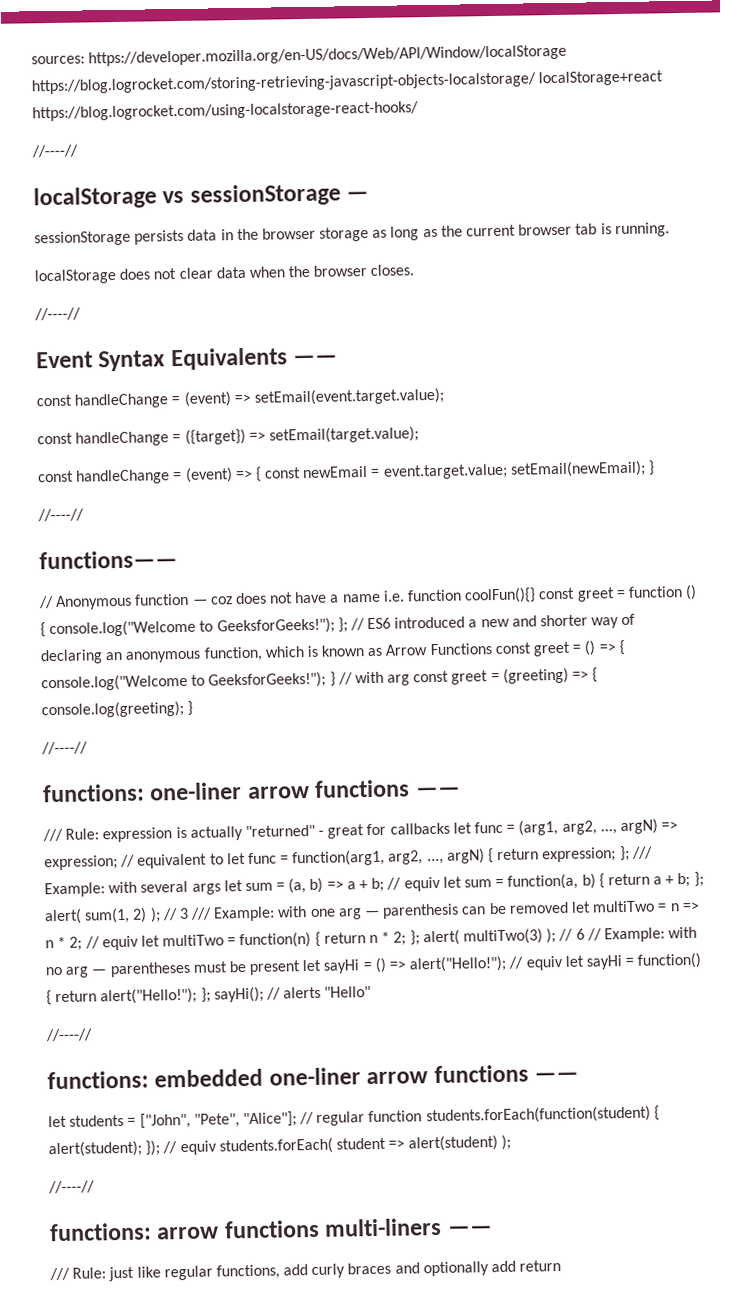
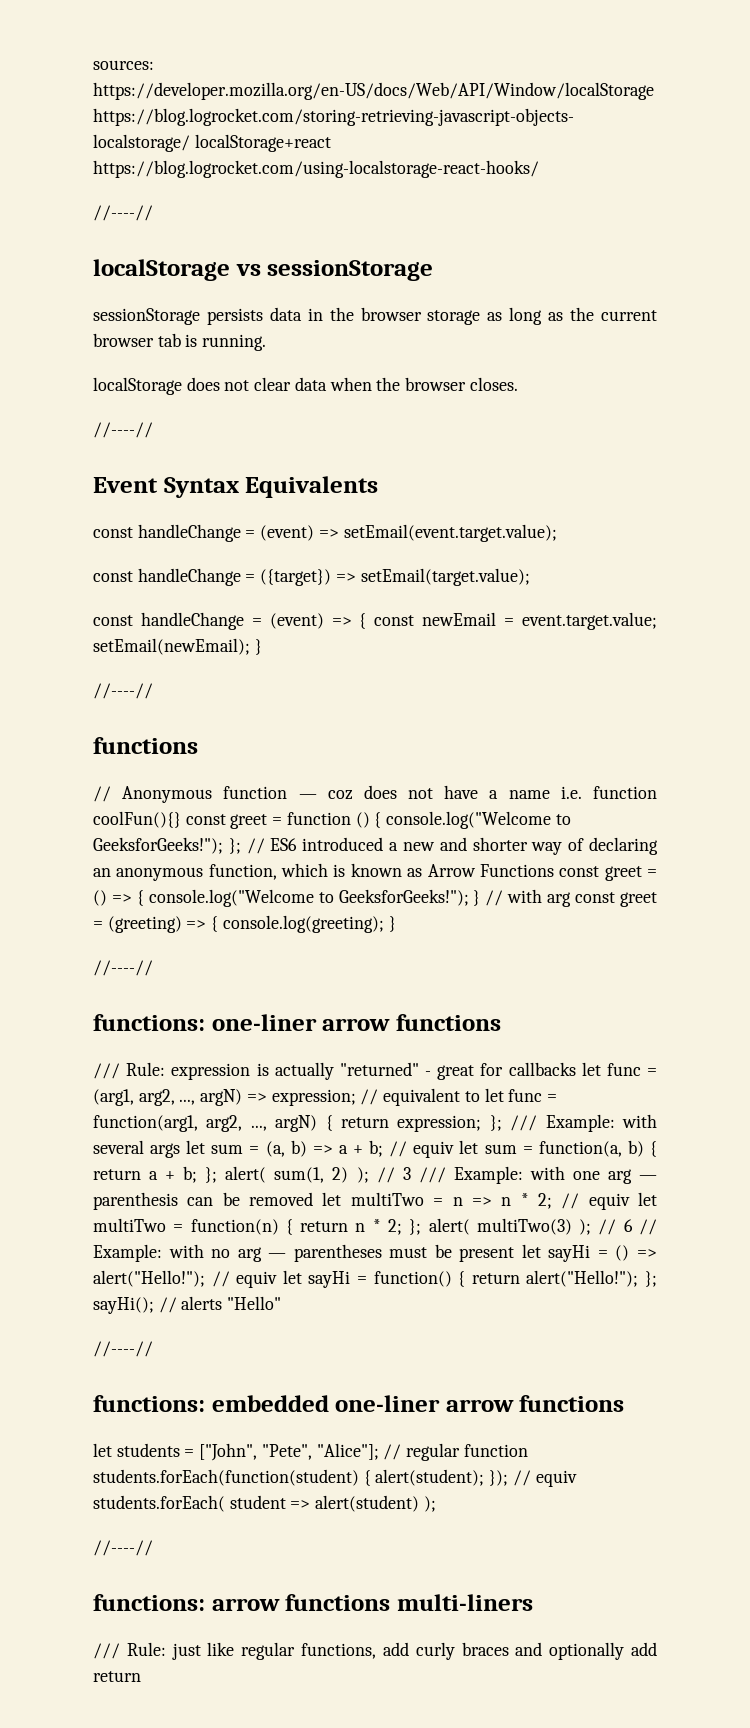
- localStorage vs sessionStorage —
+ localStorage vs sessionStorage
- Event Syntax Equivalents ——
+ Event Syntax Equivalents
  const handleChange = (event) => { const newEmail = event.target.value; setEmail(newEmail); }
  //----//
- functions——
+ functions
- functions: one-liner arrow functions ——
+ functions: one-liner arrow functions
- functions: embedded one-liner arrow functions ——
+ functions: embedded one-liner arrow functions
- functions: arrow functions multi-liners ——
+ functions: arrow functions multi-liners

